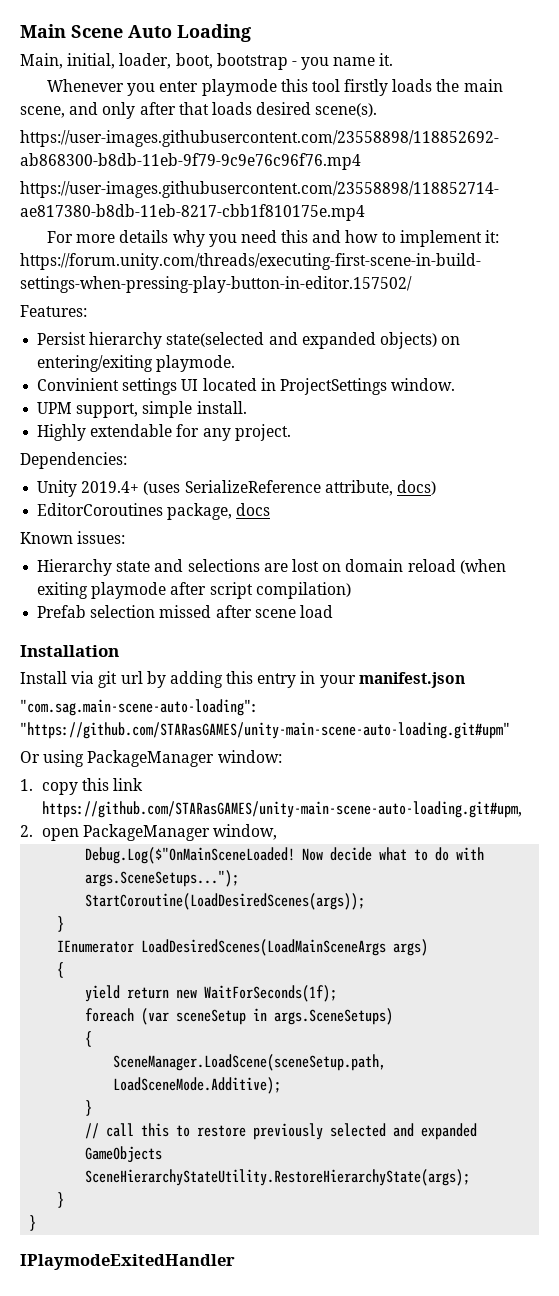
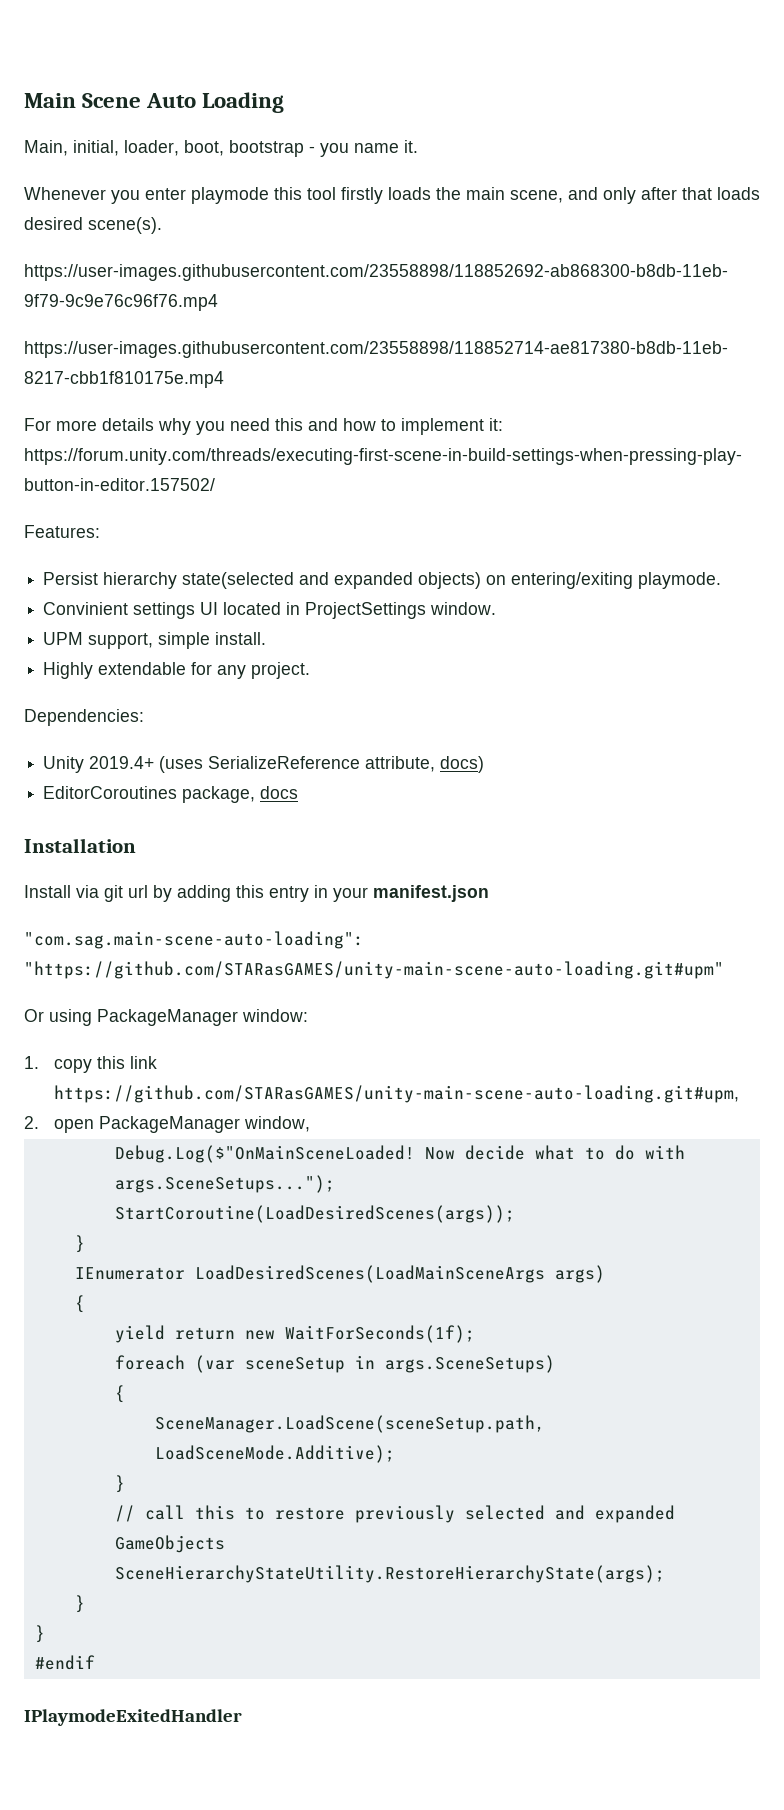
- Known issues:
- Hierarchy state and selections are lost on domain reload (when exiting playmode after script compilation)
- Prefab selection missed after scene load
+ #endif

